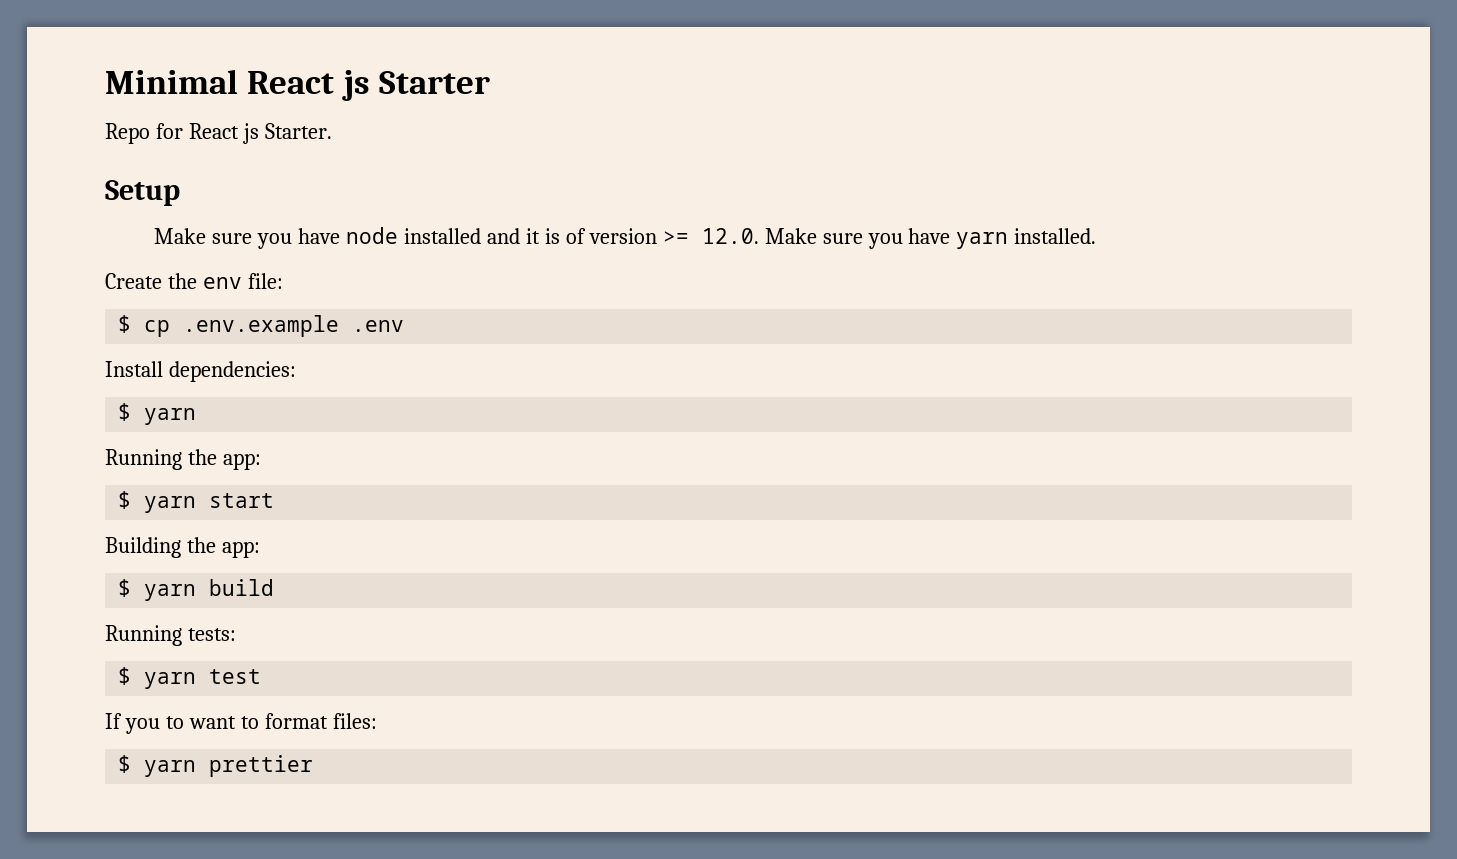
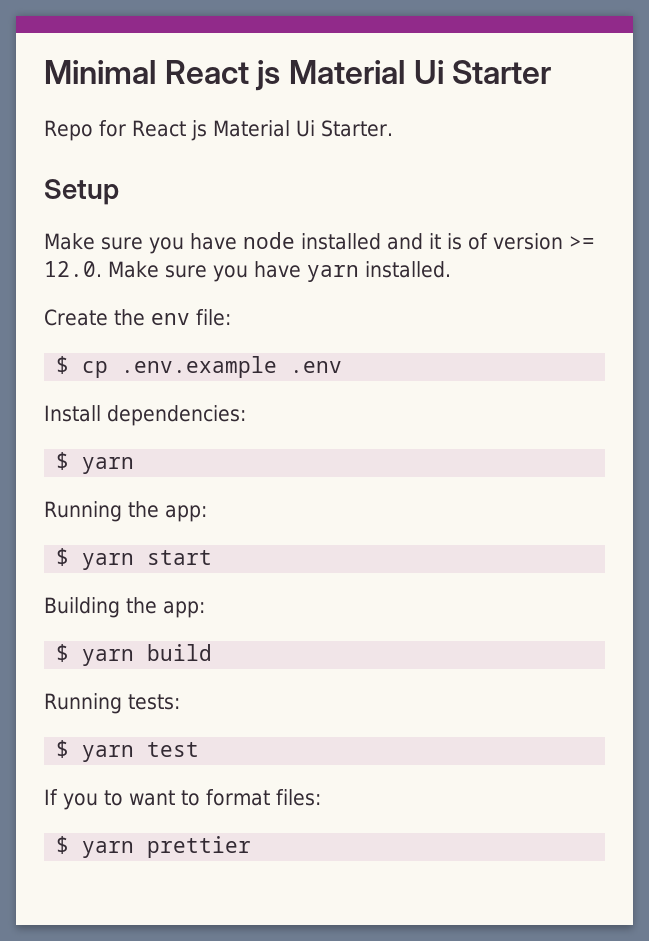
- Minimal React js Starter
+ Minimal React js Material Ui Starter
- Repo for React js Starter.
+ Repo for React js Material Ui Starter.

